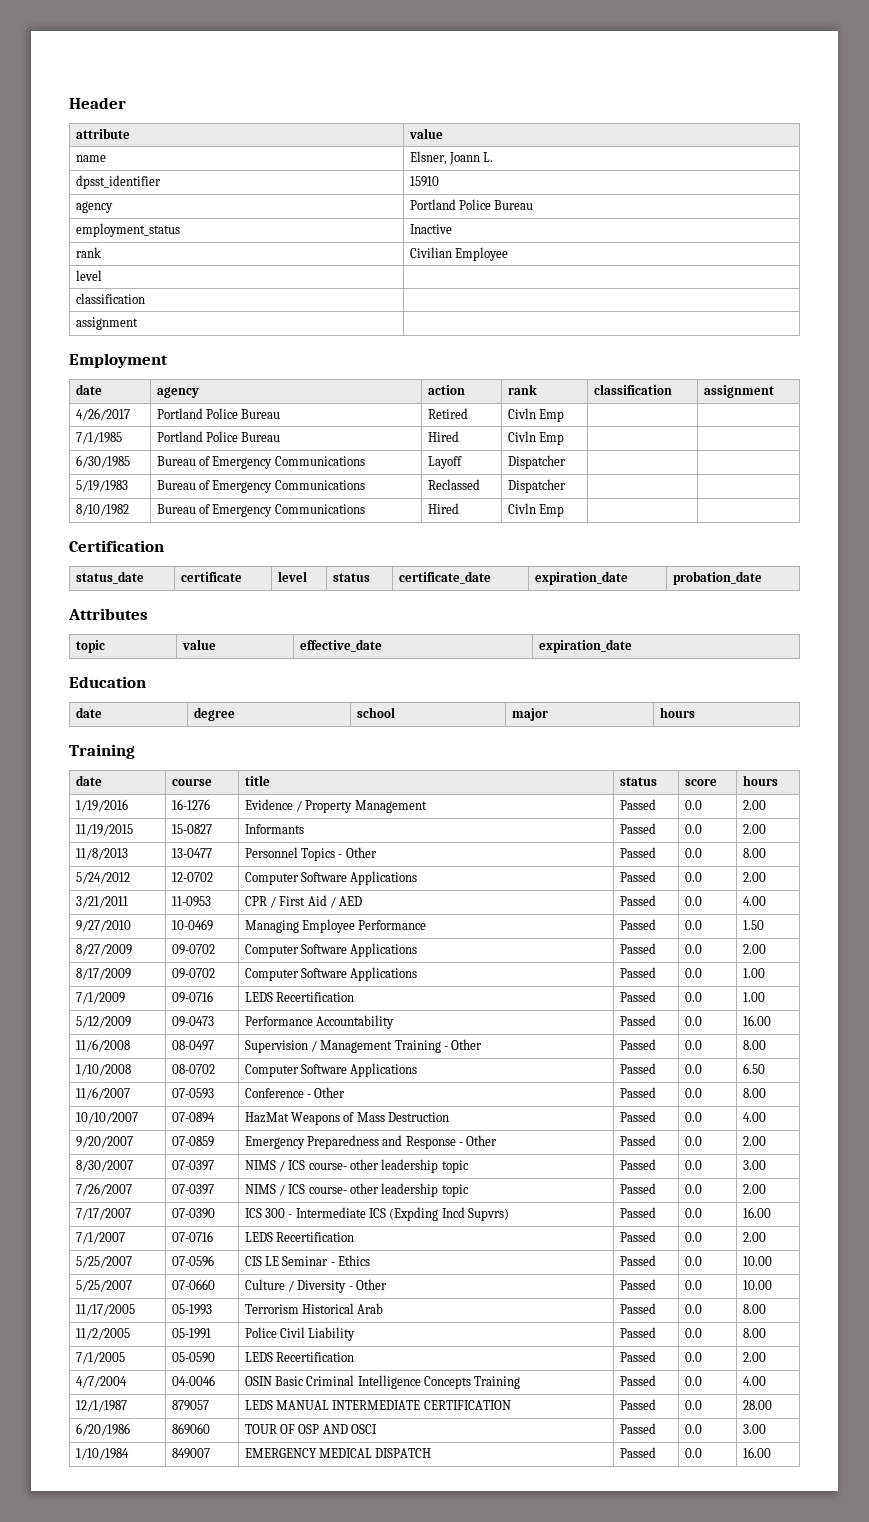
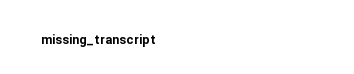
- Header
- attribute | value
- name | Elsner, Joann L.
- dpsst_identifier | 15910
- agency | Portland Police Bureau
- employment_status | Inactive
- rank | Civilian Employee
- level |
- classification |
- assignment |
- Employment
- date | agency | action | rank | classification | assignment
- 4/26/2017 | Portland Police Bureau | Retired | Civln Emp | |
- 7/1/1985 | Portland Police Bureau | Hired | Civln Emp | |
- 6/30/1985 | Bureau of Emergency Communications | Layoff | Dispatcher | |
- 5/19/1983 | Bureau of Emergency Communications | Reclassed | Dispatcher | |
- 8/10/1982 | Bureau of Emergency Communications | Hired | Civln Emp | |
- Certification
- status_date | certificate | level | status | certificate_date | expiration_date | probation_date
- Attributes
- topic | value | effective_date | expiration_date
- Education
- date | degree | school | major | hours
- Training
- date | course | title | status | score | hours
- 1/19/2016 | 16-1276 | Evidence / Property Management | Passed | 0.0 | 2.00
- 11/19/2015 | 15-0827 | Informants | Passed | 0.0 | 2.00
- 11/8/2013 | 13-0477 | Personnel Topics - Other | Passed | 0.0 | 8.00
- 5/24/2012 | 12-0702 | Computer Software Applications | Passed | 0.0 | 2.00
- 3/21/2011 | 11-0953 | CPR / First Aid / AED | Passed | 0.0 | 4.00
- 9/27/2010 | 10-0469 | Managing Employee Performance | Passed | 0.0 | 1.50
- 8/27/2009 | 09-0702 | Computer Software Applications | Passed | 0.0 | 2.00
- 8/17/2009 | 09-0702 | Computer Software Applications | Passed | 0.0 | 1.00
- 7/1/2009 | 09-0716 | LEDS Recertification | Passed | 0.0 | 1.00
- 5/12/2009 | 09-0473 | Performance Accountability | Passed | 0.0 | 16.00
- 11/6/2008 | 08-0497 | Supervision / Management Training - Other | Passed | 0.0 | 8.00
- 1/10/2008 | 08-0702 | Computer Software Applications | Passed | 0.0 | 6.50
- 11/6/2007 | 07-0593 | Conference - Other | Passed | 0.0 | 8.00
- 10/10/2007 | 07-0894 | HazMat Weapons of Mass Destruction | Passed | 0.0 | 4.00
- 9/20/2007 | 07-0859 | Emergency Preparedness and Response - Other | Passed | 0.0 | 2.00
- 8/30/2007 | 07-0397 | NIMS / ICS course- other leadership topic | Passed | 0.0 | 3.00
- 7/26/2007 | 07-0397 | NIMS / ICS course- other leadership topic | Passed | 0.0 | 2.00
- 7/17/2007 | 07-0390 | ICS 300 - Intermediate ICS (Expding Incd Supvrs) | Passed | 0.0 | 16.00
- 7/1/2007 | 07-0716 | LEDS Recertification | Passed | 0.0 | 2.00
- 5/25/2007 | 07-0596 | CIS LE Seminar - Ethics | Passed | 0.0 | 10.00
- 5/25/2007 | 07-0660 | Culture / Diversity - Other | Passed | 0.0 | 10.00
- 11/17/2005 | 05-1993 | Terrorism Historical Arab | Passed | 0.0 | 8.00
- 11/2/2005 | 05-1991 | Police Civil Liability | Passed | 0.0 | 8.00
- 7/1/2005 | 05-0590 | LEDS Recertification | Passed | 0.0 | 2.00
- 4/7/2004 | 04-0046 | OSIN Basic Criminal Intelligence Concepts Training | Passed | 0.0 | 4.00
- 12/1/1987 | 879057 | LEDS MANUAL INTERMEDIATE CERTIFICATION | Passed | 0.0 | 28.00
- 6/20/1986 | 869060 | TOUR OF OSP AND OSCI | Passed | 0.0 | 3.00
- 1/10/1984 | 849007 | EMERGENCY MEDICAL DISPATCH | Passed | 0.0 | 16.00
+ missing_transcript

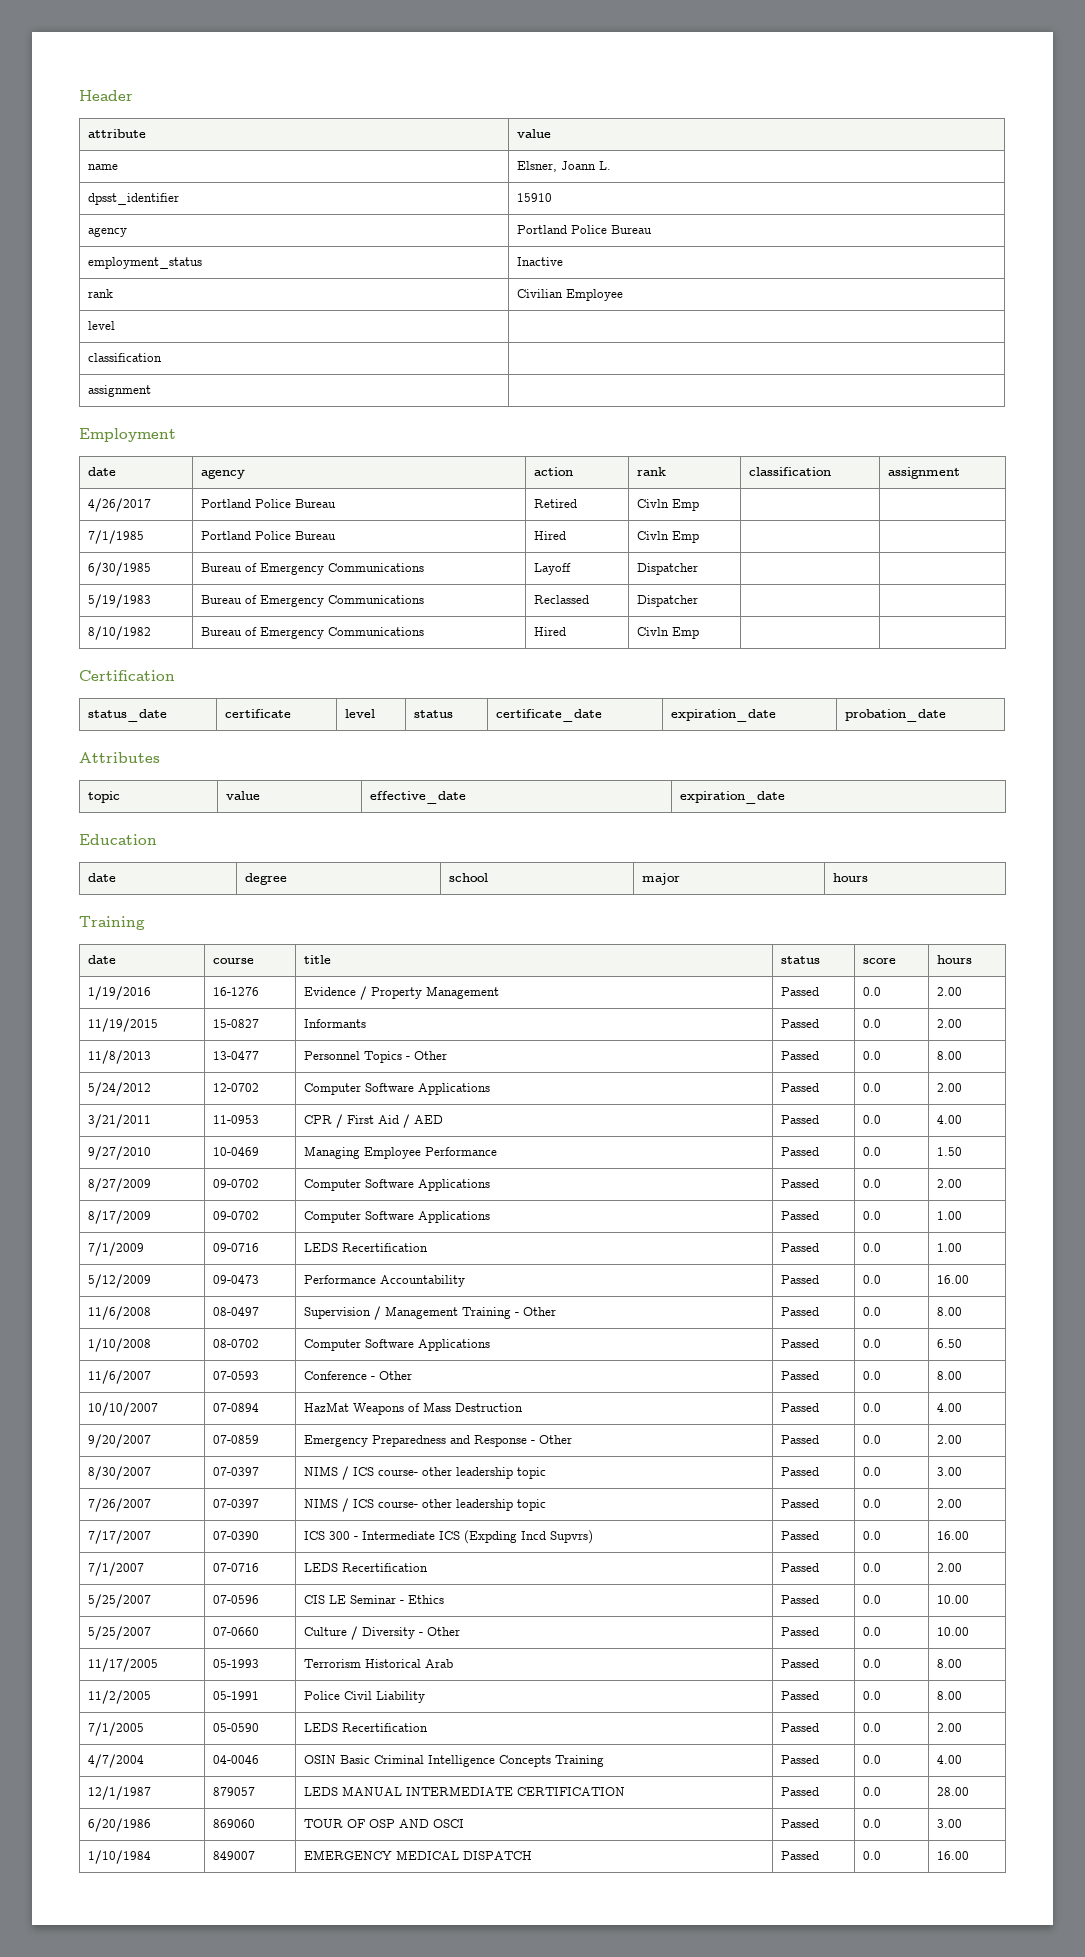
- missing_transcript
+ Header
+ attribute | value
+ name | Elsner, Joann L.
+ dpsst_identifier | 15910
+ agency | Portland Police Bureau
+ employment_status | Inactive
+ rank | Civilian Employee
+ level |
+ classification |
+ assignment |
+ Employment
+ date | agency | action | rank | classification | assignment
+ 4/26/2017 | Portland Police Bureau | Retired | Civln Emp | |
+ 7/1/1985 | Portland Police Bureau | Hired | Civln Emp | |
+ 6/30/1985 | Bureau of Emergency Communications | Layoff | Dispatcher | |
+ 5/19/1983 | Bureau of Emergency Communications | Reclassed | Dispatcher | |
+ 8/10/1982 | Bureau of Emergency Communications | Hired | Civln Emp | |
+ Certification
+ status_date | certificate | level | status | certificate_date | expiration_date | probation_date
+ Attributes
+ topic | value | effective_date | expiration_date
+ Education
+ date | degree | school | major | hours
+ Training
+ date | course | title | status | score | hours
+ 1/19/2016 | 16-1276 | Evidence / Property Management | Passed | 0.0 | 2.00
+ 11/19/2015 | 15-0827 | Informants | Passed | 0.0 | 2.00
+ 11/8/2013 | 13-0477 | Personnel Topics - Other | Passed | 0.0 | 8.00
+ 5/24/2012 | 12-0702 | Computer Software Applications | Passed | 0.0 | 2.00
+ 3/21/2011 | 11-0953 | CPR / First Aid / AED | Passed | 0.0 | 4.00
+ 9/27/2010 | 10-0469 | Managing Employee Performance | Passed | 0.0 | 1.50
+ 8/27/2009 | 09-0702 | Computer Software Applications | Passed | 0.0 | 2.00
+ 8/17/2009 | 09-0702 | Computer Software Applications | Passed | 0.0 | 1.00
+ 7/1/2009 | 09-0716 | LEDS Recertification | Passed | 0.0 | 1.00
+ 5/12/2009 | 09-0473 | Performance Accountability | Passed | 0.0 | 16.00
+ 11/6/2008 | 08-0497 | Supervision / Management Training - Other | Passed | 0.0 | 8.00
+ 1/10/2008 | 08-0702 | Computer Software Applications | Passed | 0.0 | 6.50
+ 11/6/2007 | 07-0593 | Conference - Other | Passed | 0.0 | 8.00
+ 10/10/2007 | 07-0894 | HazMat Weapons of Mass Destruction | Passed | 0.0 | 4.00
+ 9/20/2007 | 07-0859 | Emergency Preparedness and Response - Other | Passed | 0.0 | 2.00
+ 8/30/2007 | 07-0397 | NIMS / ICS course- other leadership topic | Passed | 0.0 | 3.00
+ 7/26/2007 | 07-0397 | NIMS / ICS course- other leadership topic | Passed | 0.0 | 2.00
+ 7/17/2007 | 07-0390 | ICS 300 - Intermediate ICS (Expding Incd Supvrs) | Passed | 0.0 | 16.00
+ 7/1/2007 | 07-0716 | LEDS Recertification | Passed | 0.0 | 2.00
+ 5/25/2007 | 07-0596 | CIS LE Seminar - Ethics | Passed | 0.0 | 10.00
+ 5/25/2007 | 07-0660 | Culture / Diversity - Other | Passed | 0.0 | 10.00
+ 11/17/2005 | 05-1993 | Terrorism Historical Arab | Passed | 0.0 | 8.00
+ 11/2/2005 | 05-1991 | Police Civil Liability | Passed | 0.0 | 8.00
+ 7/1/2005 | 05-0590 | LEDS Recertification | Passed | 0.0 | 2.00
+ 4/7/2004 | 04-0046 | OSIN Basic Criminal Intelligence Concepts Training | Passed | 0.0 | 4.00
+ 12/1/1987 | 879057 | LEDS MANUAL INTERMEDIATE CERTIFICATION | Passed | 0.0 | 28.00
+ 6/20/1986 | 869060 | TOUR OF OSP AND OSCI | Passed | 0.0 | 3.00
+ 1/10/1984 | 849007 | EMERGENCY MEDICAL DISPATCH | Passed | 0.0 | 16.00

